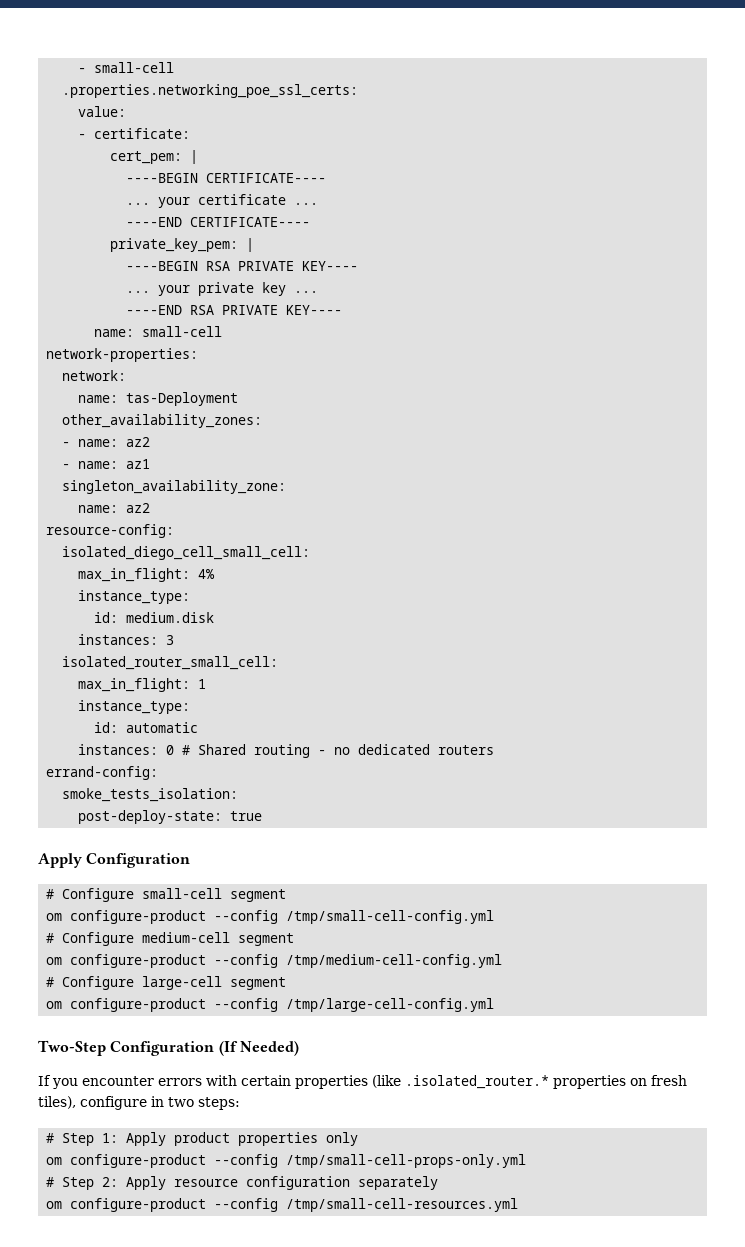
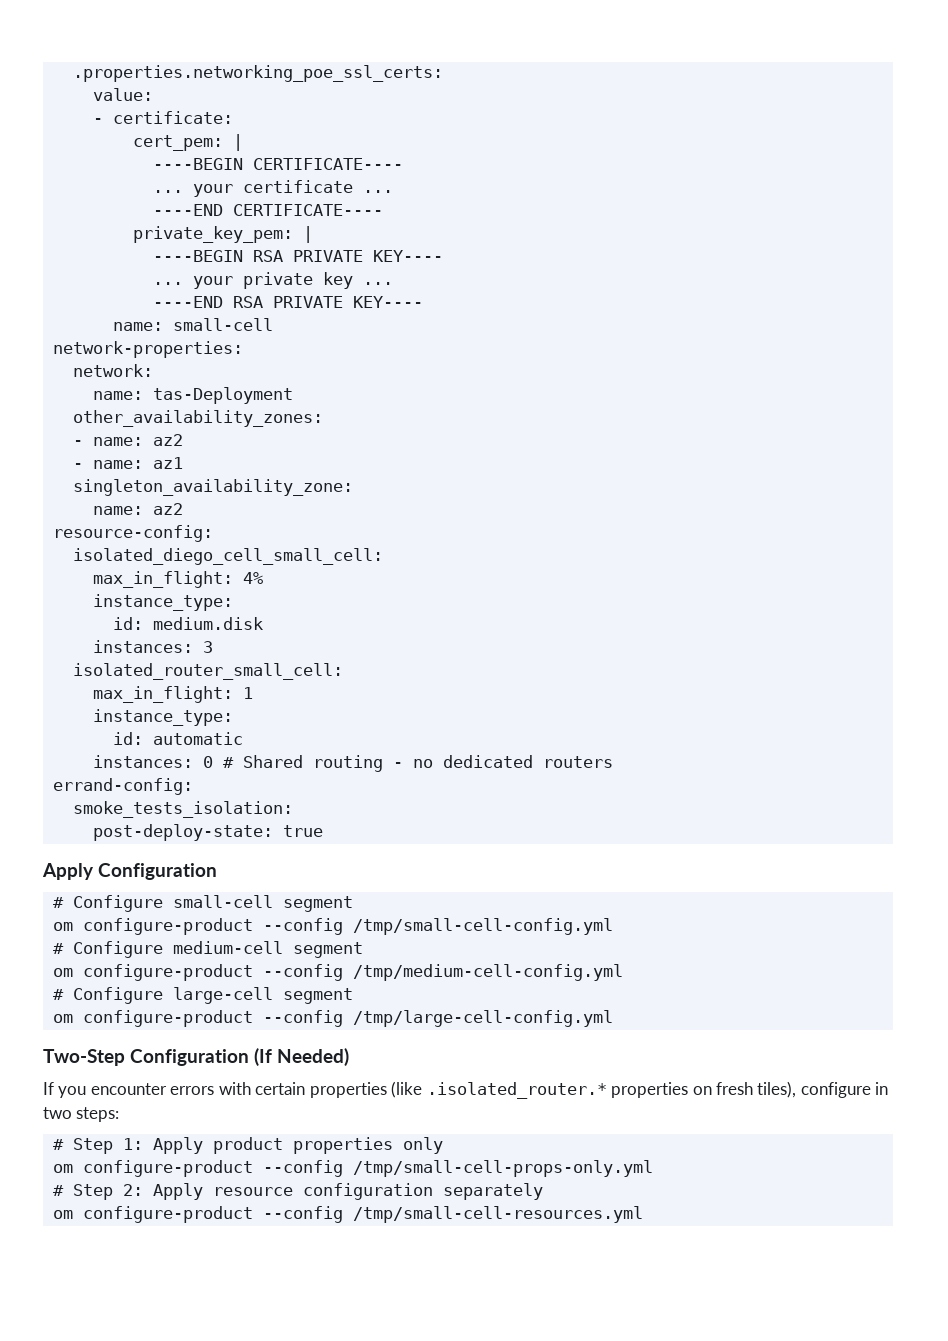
- - small-cell

